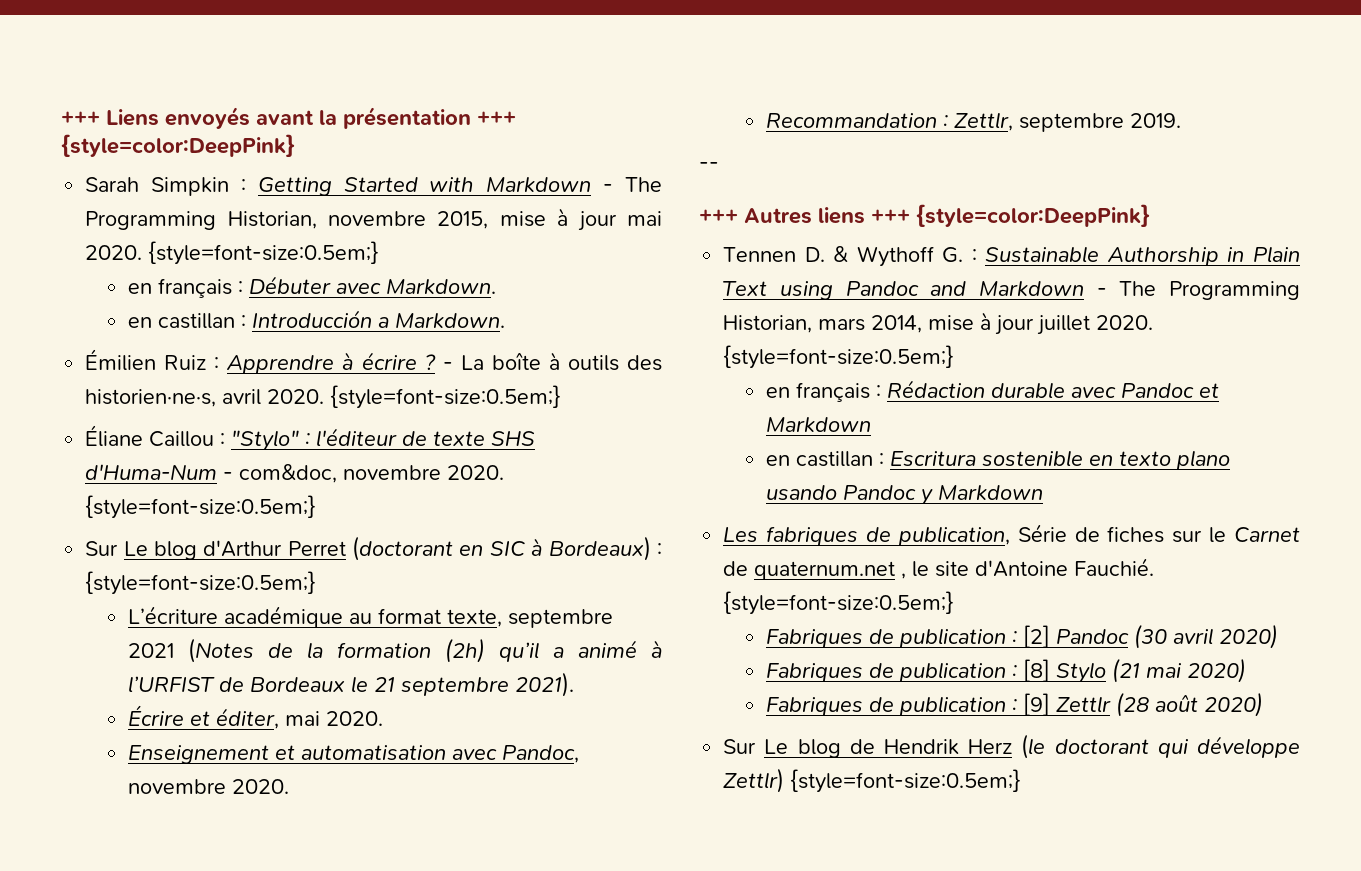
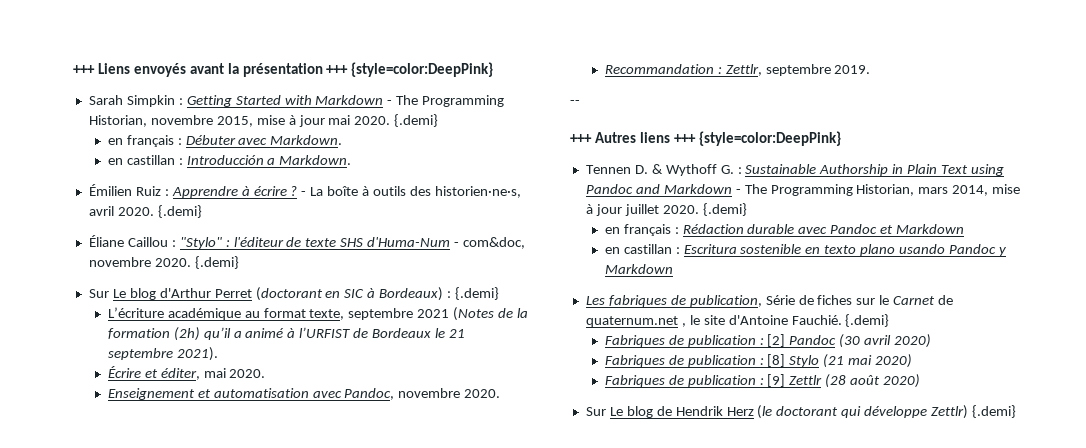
- Sarah Simpkin : Getting Started with Markdown - The Programming Historian, novembre 2015, mise à jour mai 2020. {style=font-size:0.5em;}
+ Sarah Simpkin : Getting Started with Markdown - The Programming Historian, novembre 2015, mise à jour mai 2020. {.demi}
- - La boîte à outils des historien·ne·s, avril 2020. {style=font-size:0.5em;}
+ - La boîte à outils des historien·ne·s, avril 2020. {.demi}
- Éliane Caillou : "Stylo" : l'éditeur de texte SHS d'Huma-Num - com&doc, novembre 2020. {style=font-size:0.5em;}
+ Éliane Caillou : "Stylo" : l'éditeur de texte SHS d'Huma-Num - com&doc, novembre 2020. {.demi}
- Sur Le blog d'Arthur Perret (doctorant en SIC à Bordeaux) : {style=font-size:0.5em;}
+ Sur Le blog d'Arthur Perret (doctorant en SIC à Bordeaux) : {.demi}
- Tennen D. & Wythoff G. : Sustainable Authorship in Plain Text using Pandoc and Markdown - The Programming Historian, mars 2014, mise à jour juillet 2020. {style=font-size:0.5em;}
+ Tennen D. & Wythoff G. : Sustainable Authorship in Plain Text using Pandoc and Markdown - The Programming Historian, mars 2014, mise à jour juillet 2020. {.demi}
- Les fabriques de publication, Série de fiches sur le Carnet de quaternum.net , le site d'Antoine Fauchié. {style=font-size:0.5em;}
+ Les fabriques de publication, Série de fiches sur le Carnet de quaternum.net , le site d'Antoine Fauchié. {.demi}
- Sur Le blog de Hendrik Herz (le doctorant qui développe Zettlr) {style=font-size:0.5em;}
+ Sur Le blog de Hendrik Herz (le doctorant qui développe Zettlr) {.demi}

